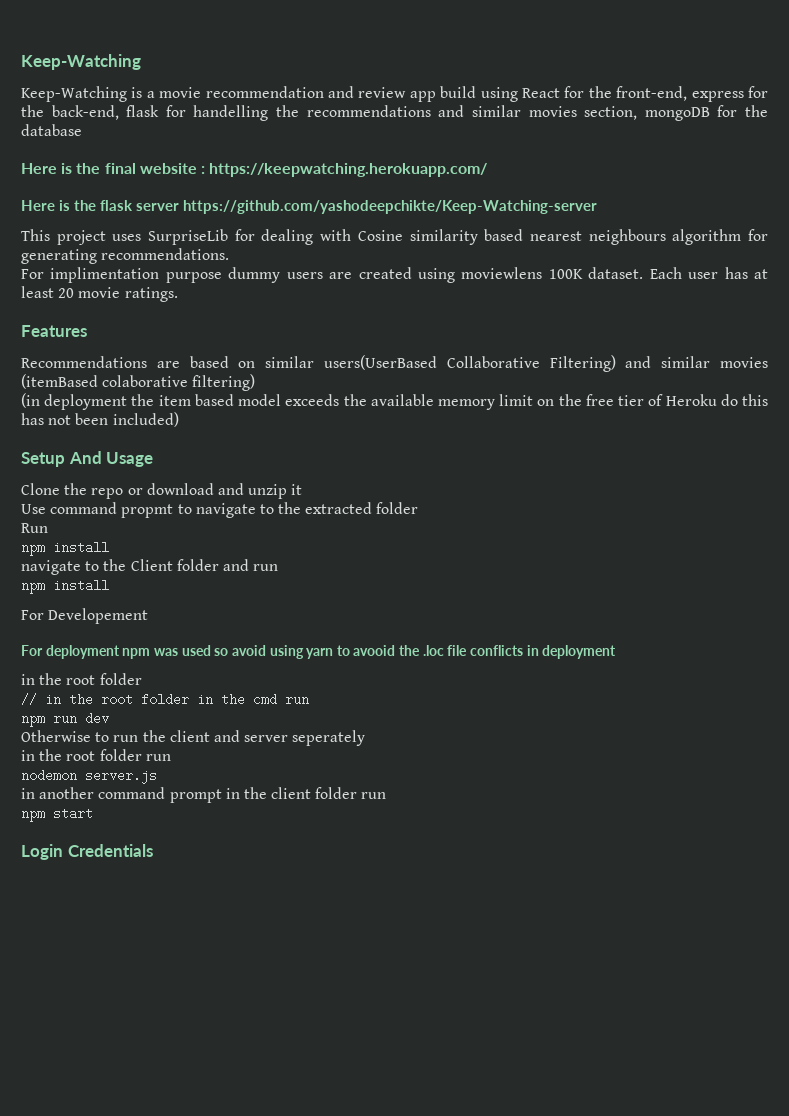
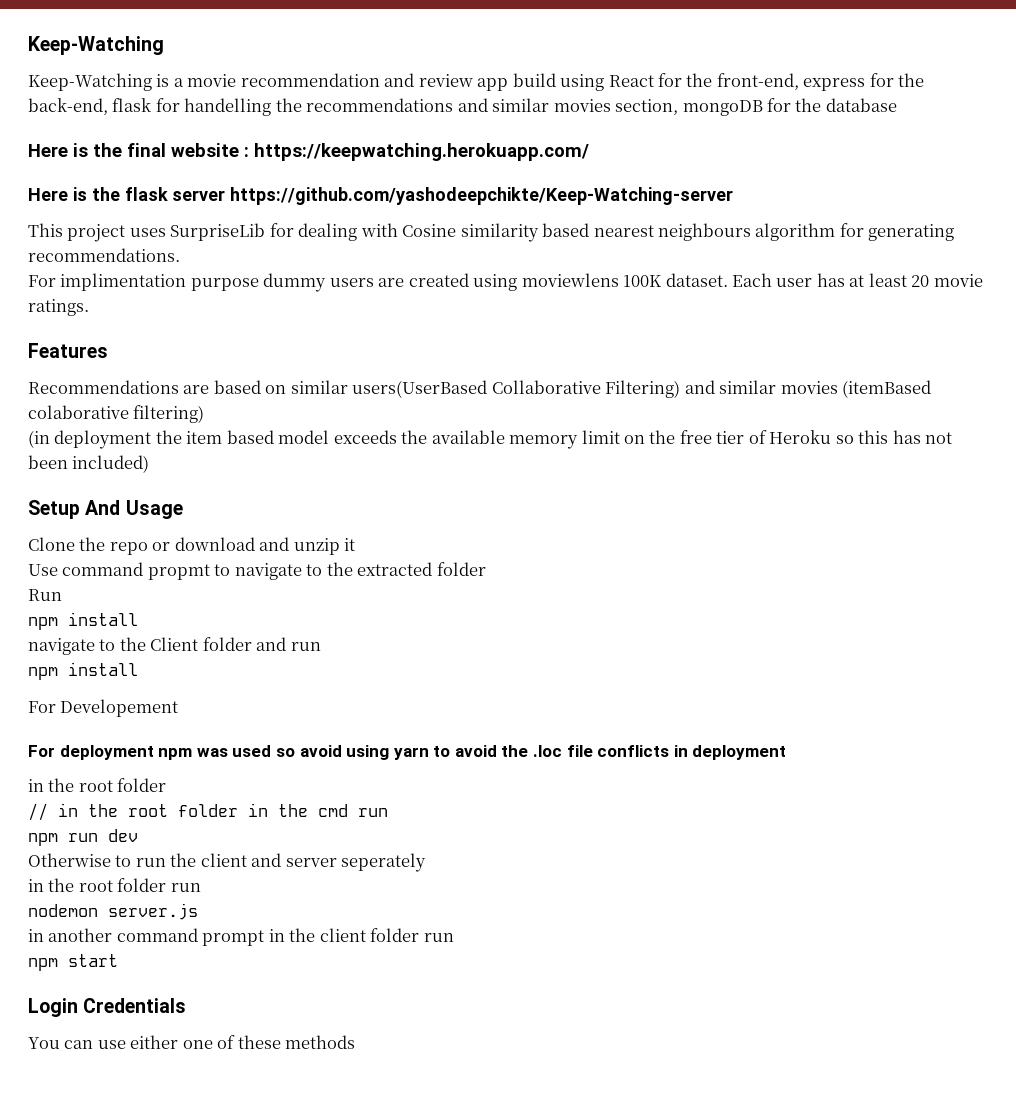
- (in deployment the item based model exceeds the available memory limit on the free tier of Heroku do this has not been included)
+ (in deployment the item based model exceeds the available memory limit on the free tier of Heroku so this has not been included)
- For deployment npm was used so avoid using yarn to avooid the .loc file conflicts in deployment
+ For deployment npm was used so avoid using yarn to avoid the .loc file conflicts in deployment
+ You can use either one of these methods

